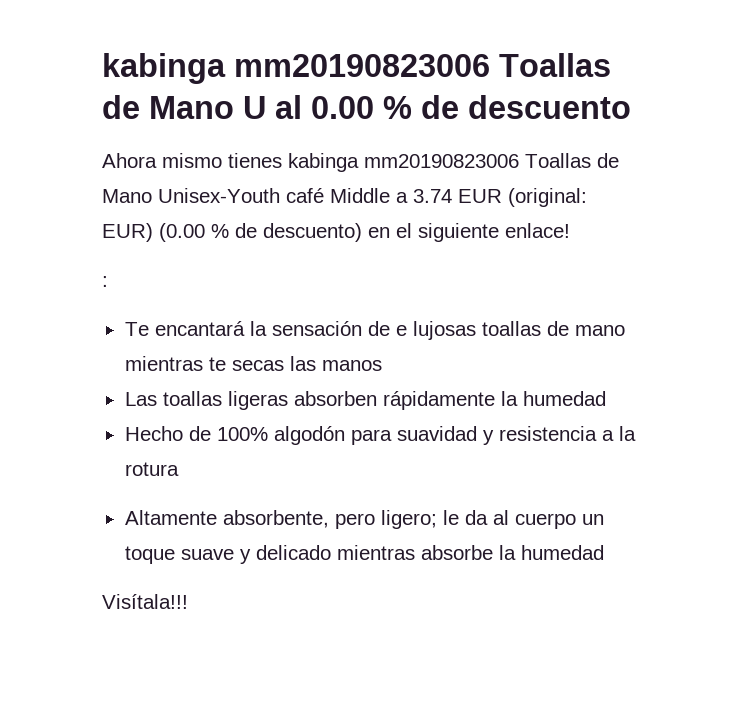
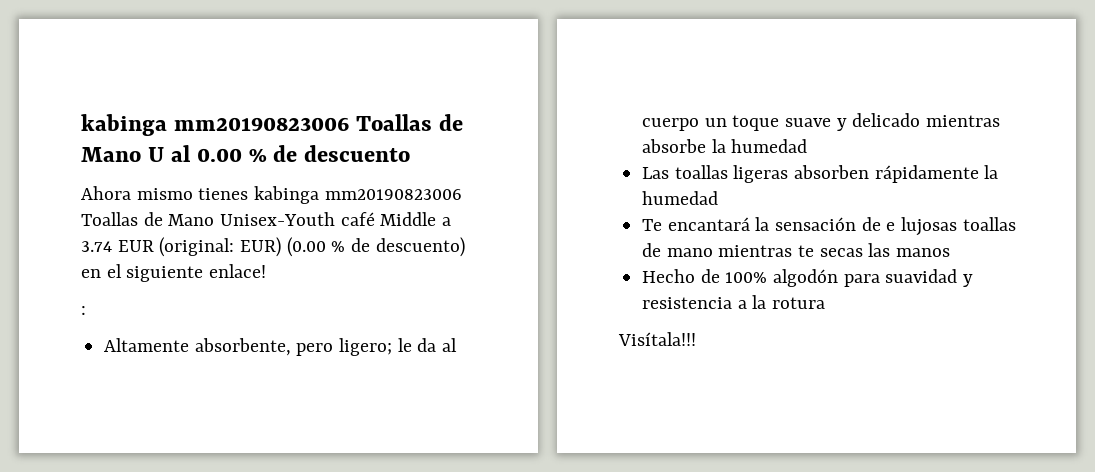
- Te encantará la sensación de e lujosas toallas de mano mientras te secas las manos
- Las toallas ligeras absorben rápidamente la humedad
- Hecho de 100% algodón para suavidad y resistencia a la rotura
+ Las toallas ligeras absorben rápidamente la humedad
+ Te encantará la sensación de e lujosas toallas de mano mientras te secas las manos
+ Hecho de 100% algodón para suavidad y resistencia a la rotura

